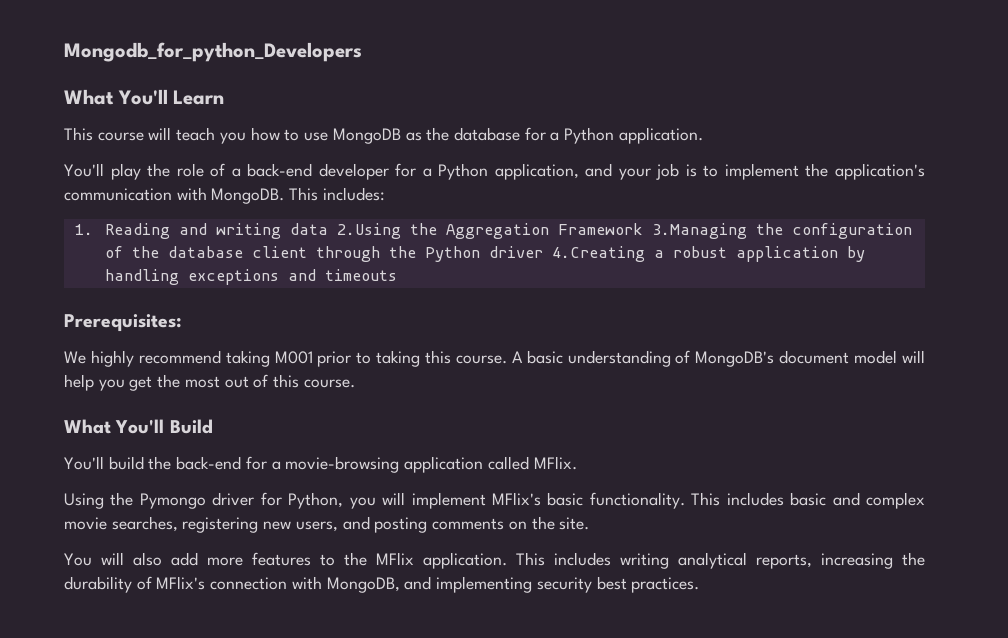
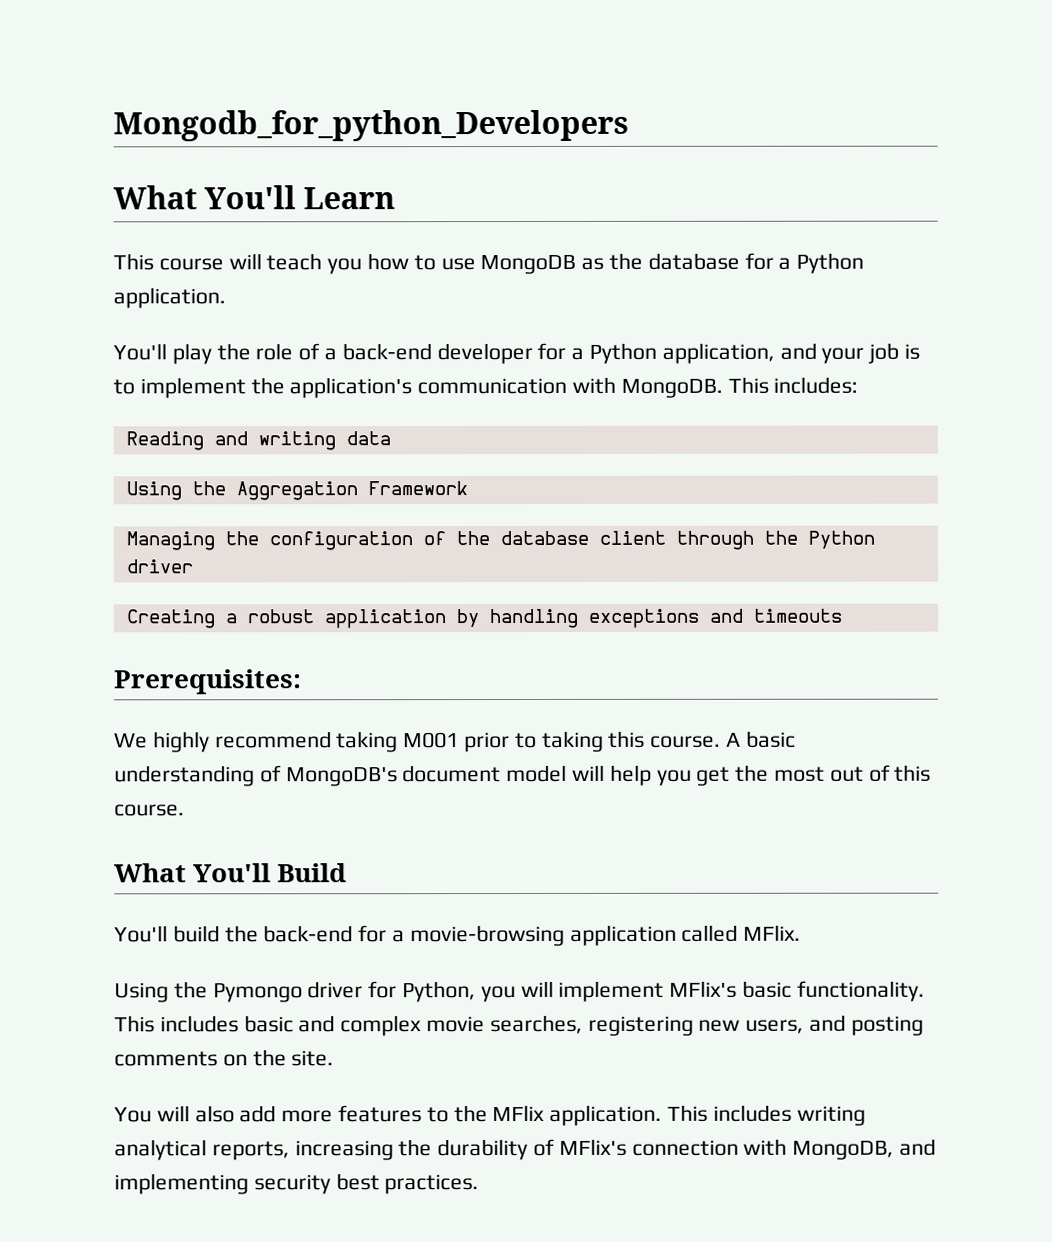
- 1. Reading and writing data 2.Using the Aggregation Framework 3.Managing the configuration of the database client through the Python driver 4.Creating a robust application by handling exceptions and timeouts
+ Reading and writing data
+ Using the Aggregation Framework
+ Managing the configuration of the database client through the Python driver
+ Creating a robust application by handling exceptions and timeouts

